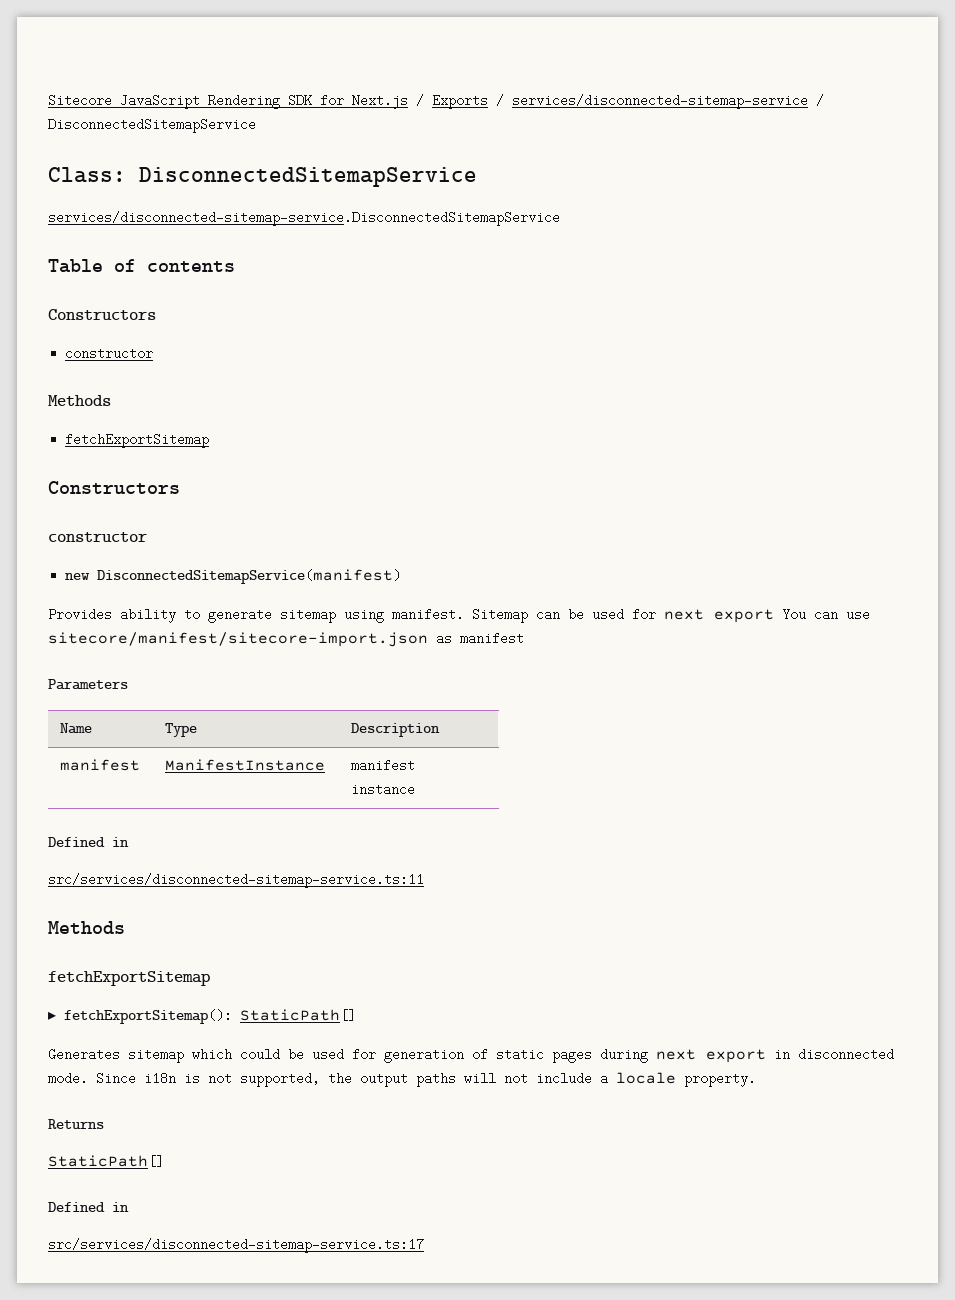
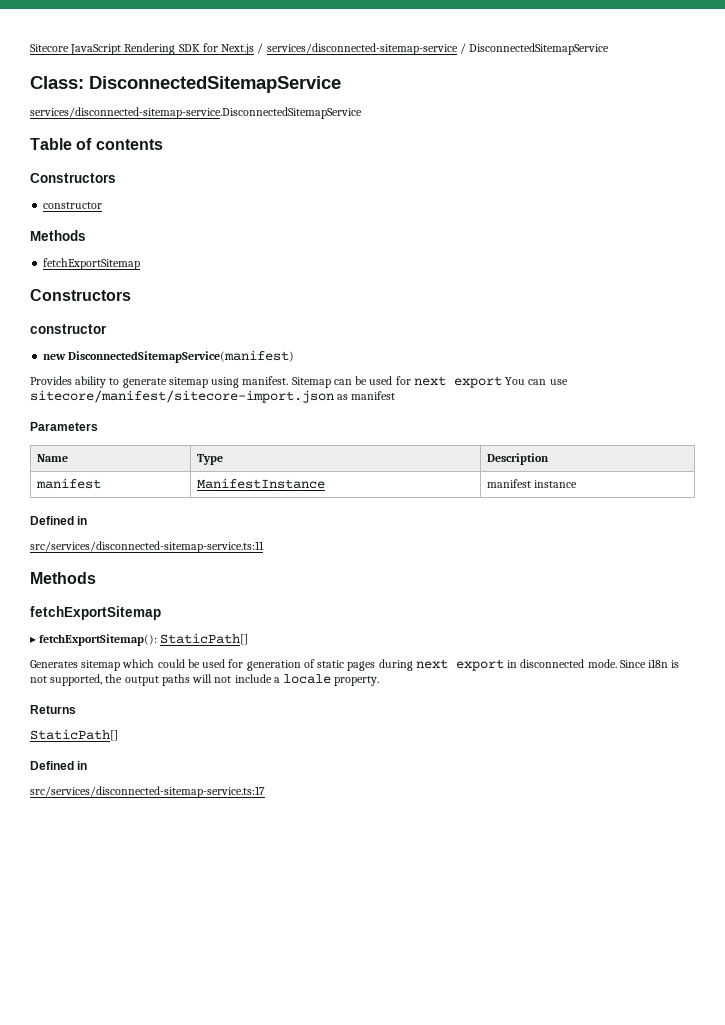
- Sitecore JavaScript Rendering SDK for Next.js / Exports / services/disconnected-sitemap-service / DisconnectedSitemapService
+ Sitecore JavaScript Rendering SDK for Next.js / services/disconnected-sitemap-service / DisconnectedSitemapService

